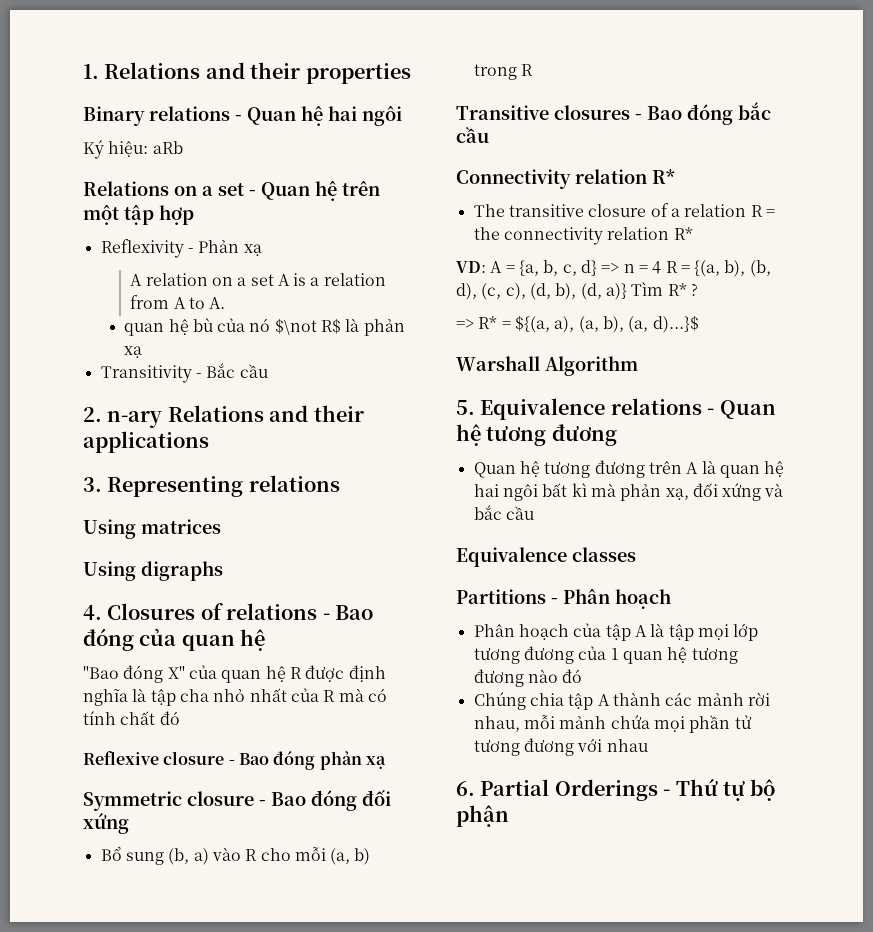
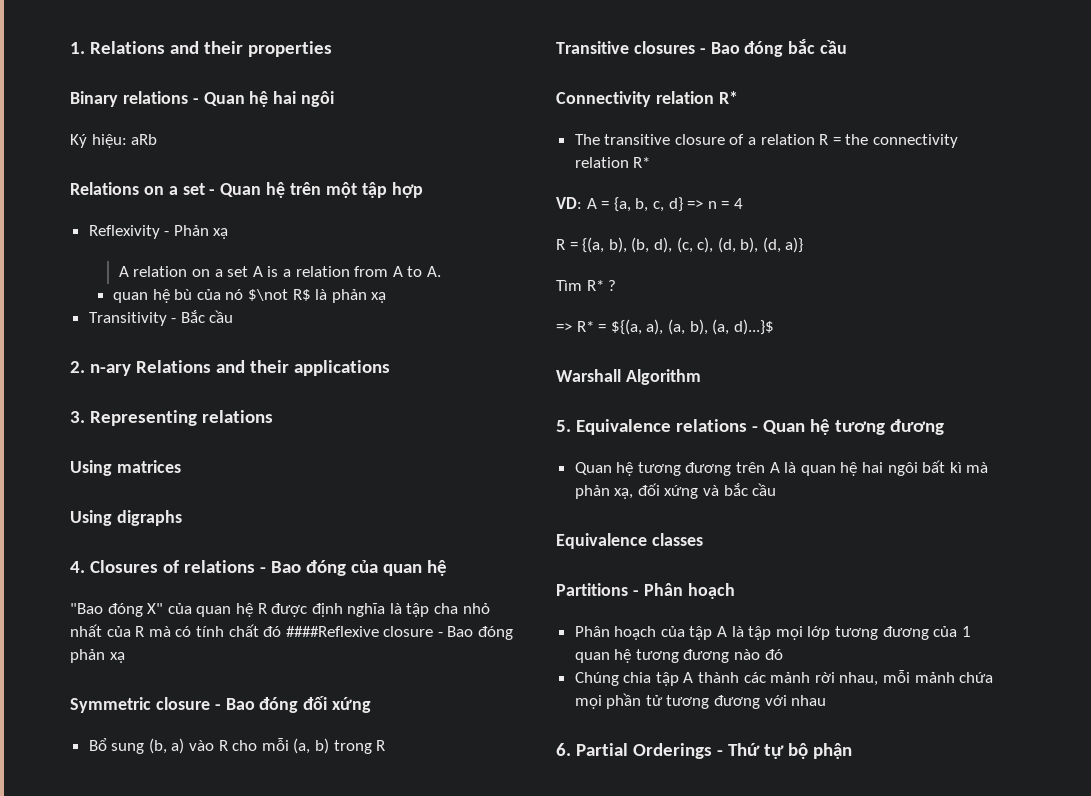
- "Bao đóng X" của quan hệ R được định nghĩa là tập cha nhỏ nhất của R mà có tính chất đó
- Reflexive closure - Bao đóng phản xạ
+ "Bao đóng X" của quan hệ R được định nghĩa là tập cha nhỏ nhất của R mà có tính chất đó ####Reflexive closure - Bao đóng phản xạ
- VD: A = {a, b, c, d} => n = 4 R = {(a, b), (b, d), (c, c), (d, b), (d, a)} Tìm R* ?
+ VD: A = {a, b, c, d} => n = 4
+ R = {(a, b), (b, d), (c, c), (d, b), (d, a)}
+ Tìm R* ?

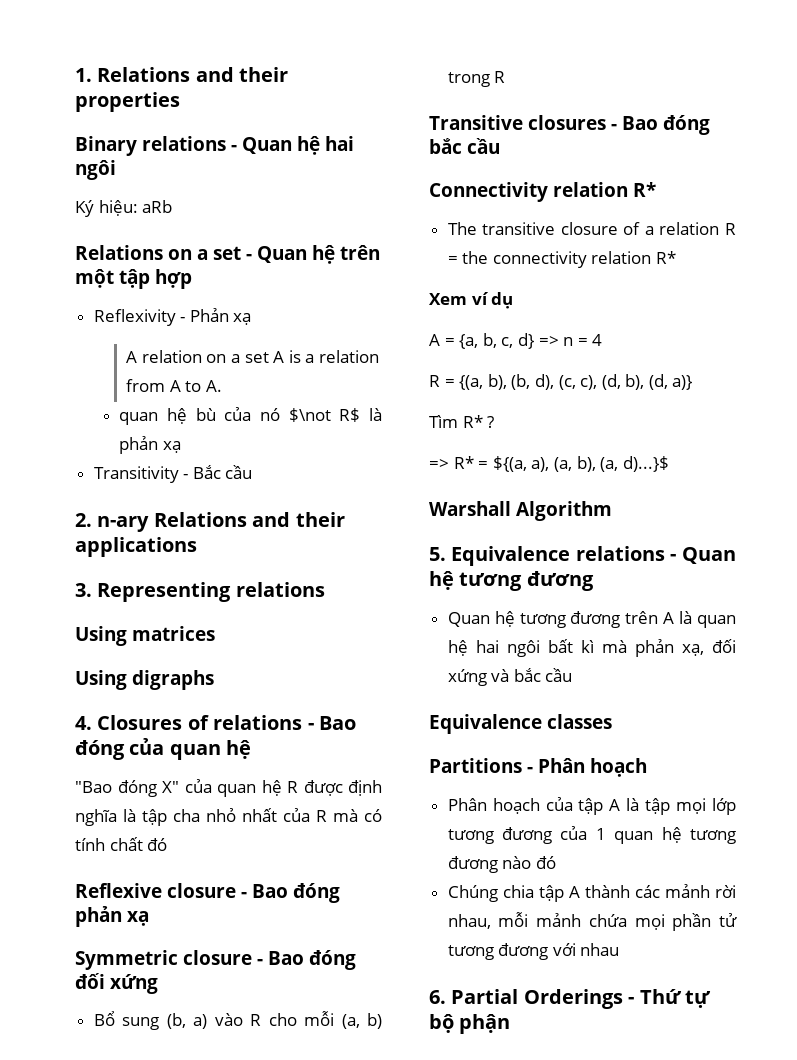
- "Bao đóng X" của quan hệ R được định nghĩa là tập cha nhỏ nhất của R mà có tính chất đó ####Reflexive closure - Bao đóng phản xạ
+ "Bao đóng X" của quan hệ R được định nghĩa là tập cha nhỏ nhất của R mà có tính chất đó
+ Reflexive closure - Bao đóng phản xạ
- VD: A = {a, b, c, d} => n = 4
+ Xem ví dụ
+ A = {a, b, c, d} => n = 4

